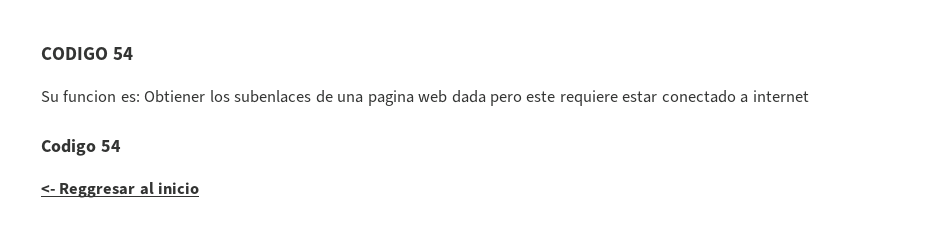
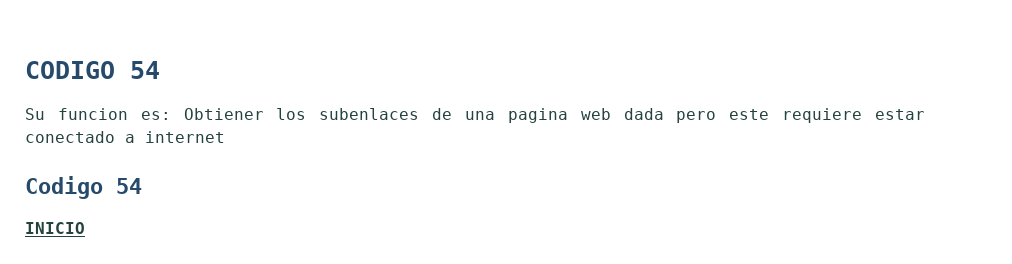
- <- Reggresar al inicio
+ INICIO

